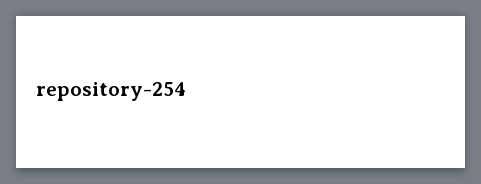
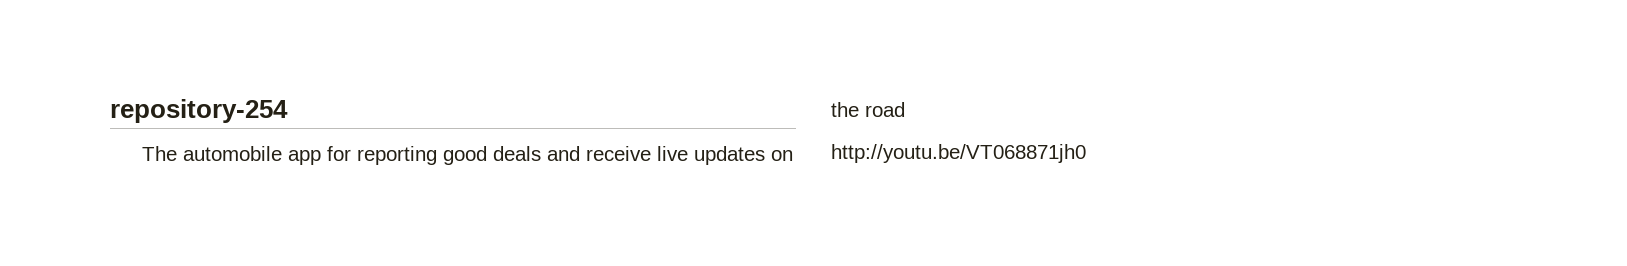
+ The automobile app for reporting good deals and receive live updates on the road
+ http://youtu.be/VT068871jh0

